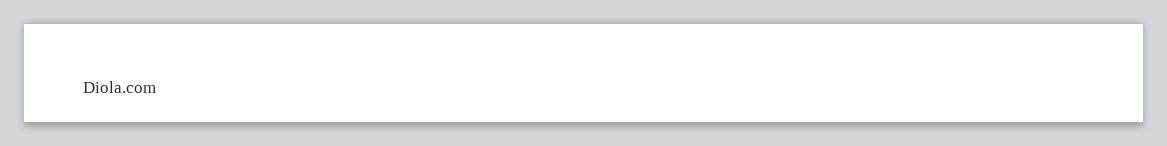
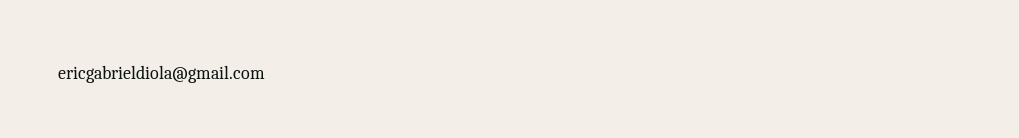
- Diola.com
+ ericgabrieldiola@gmail.com

